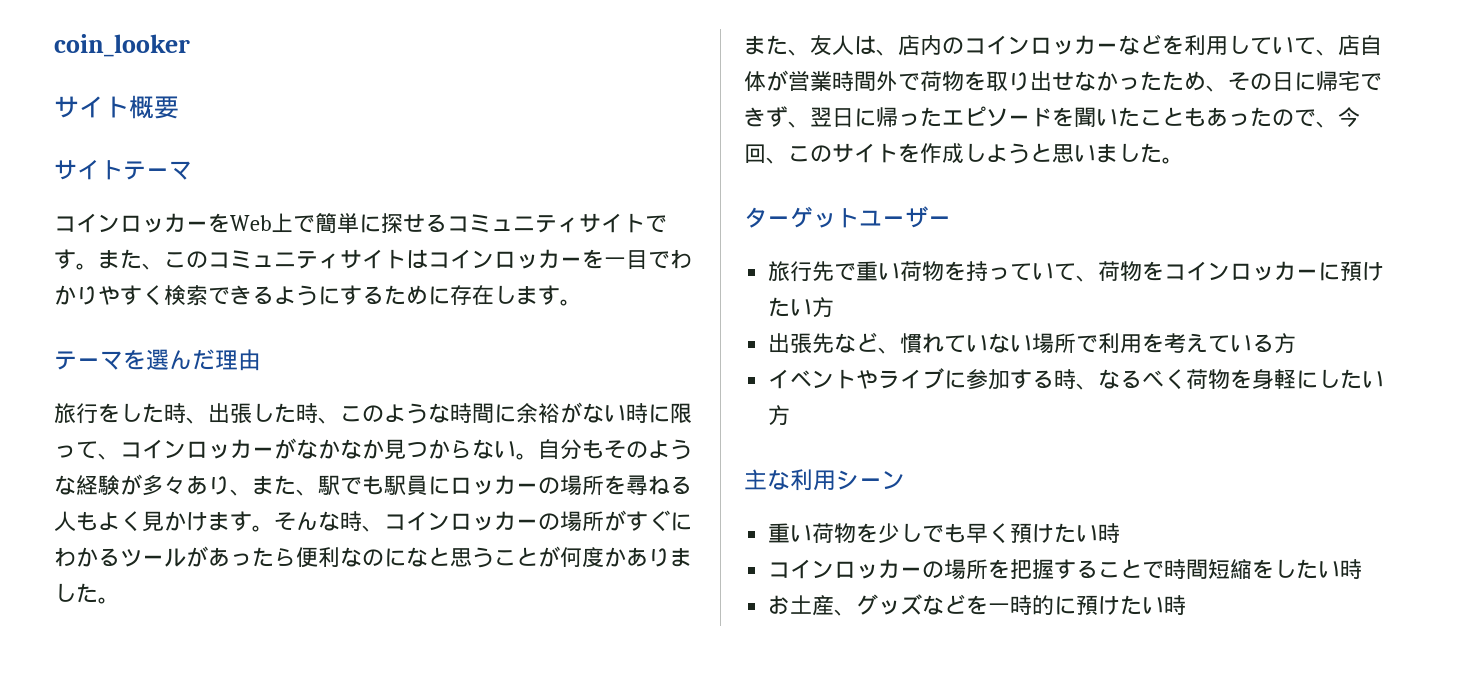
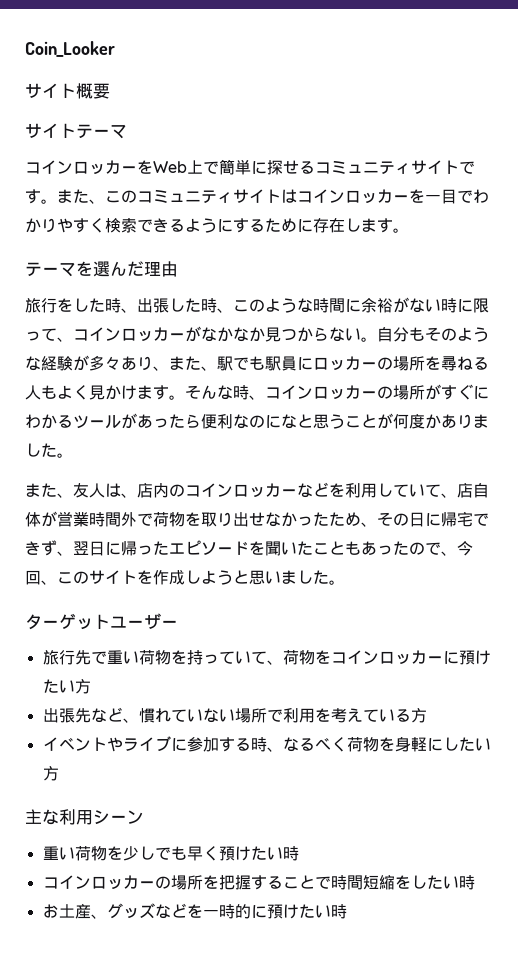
- coin_looker
+ Coin_Looker

